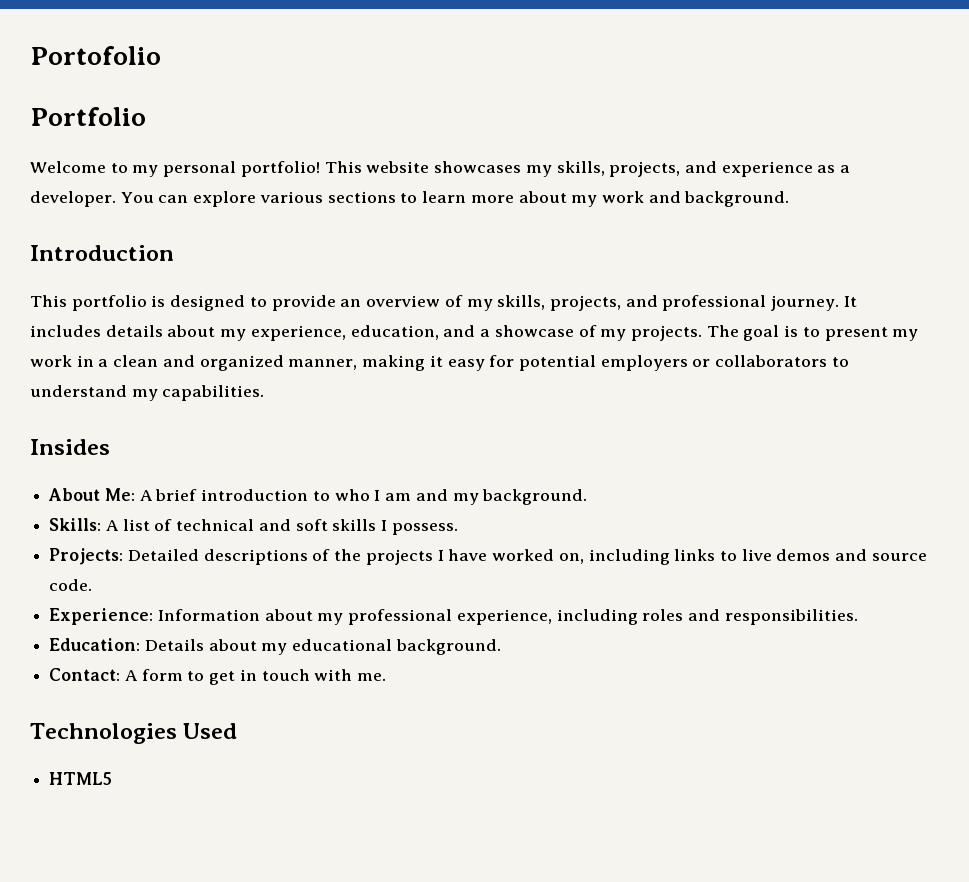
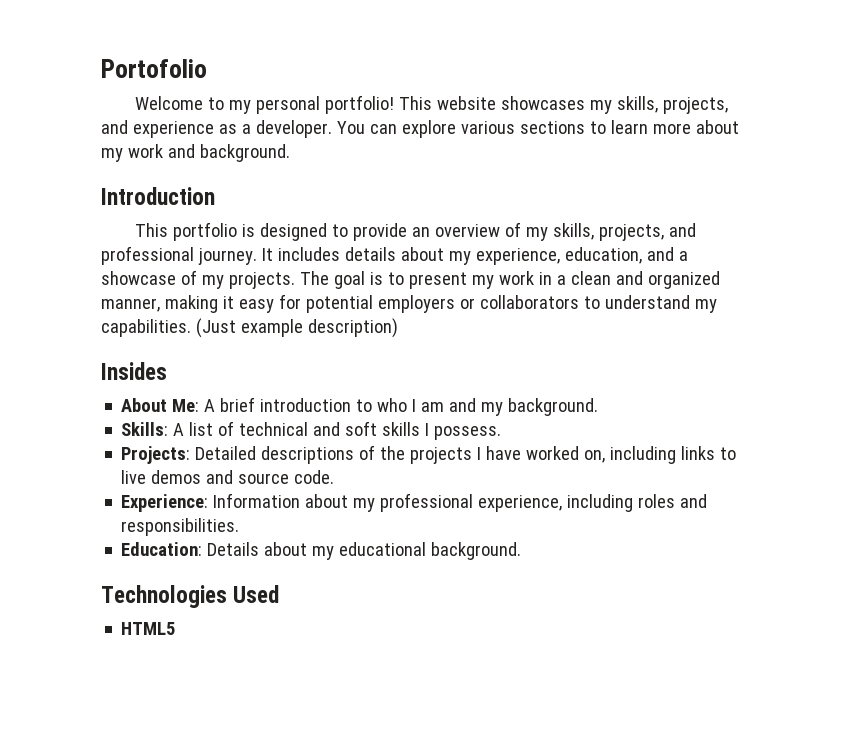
- Portfolio
+ (Just example description)
- Contact: A form to get in touch with me.

